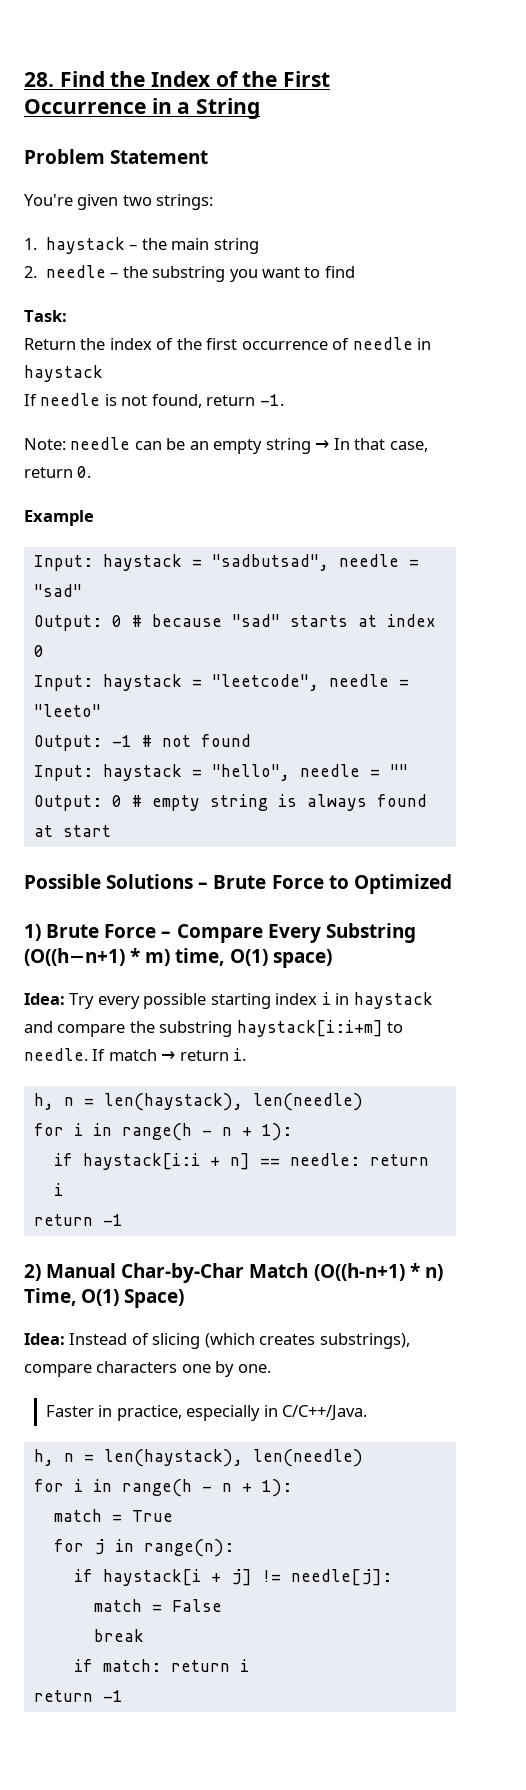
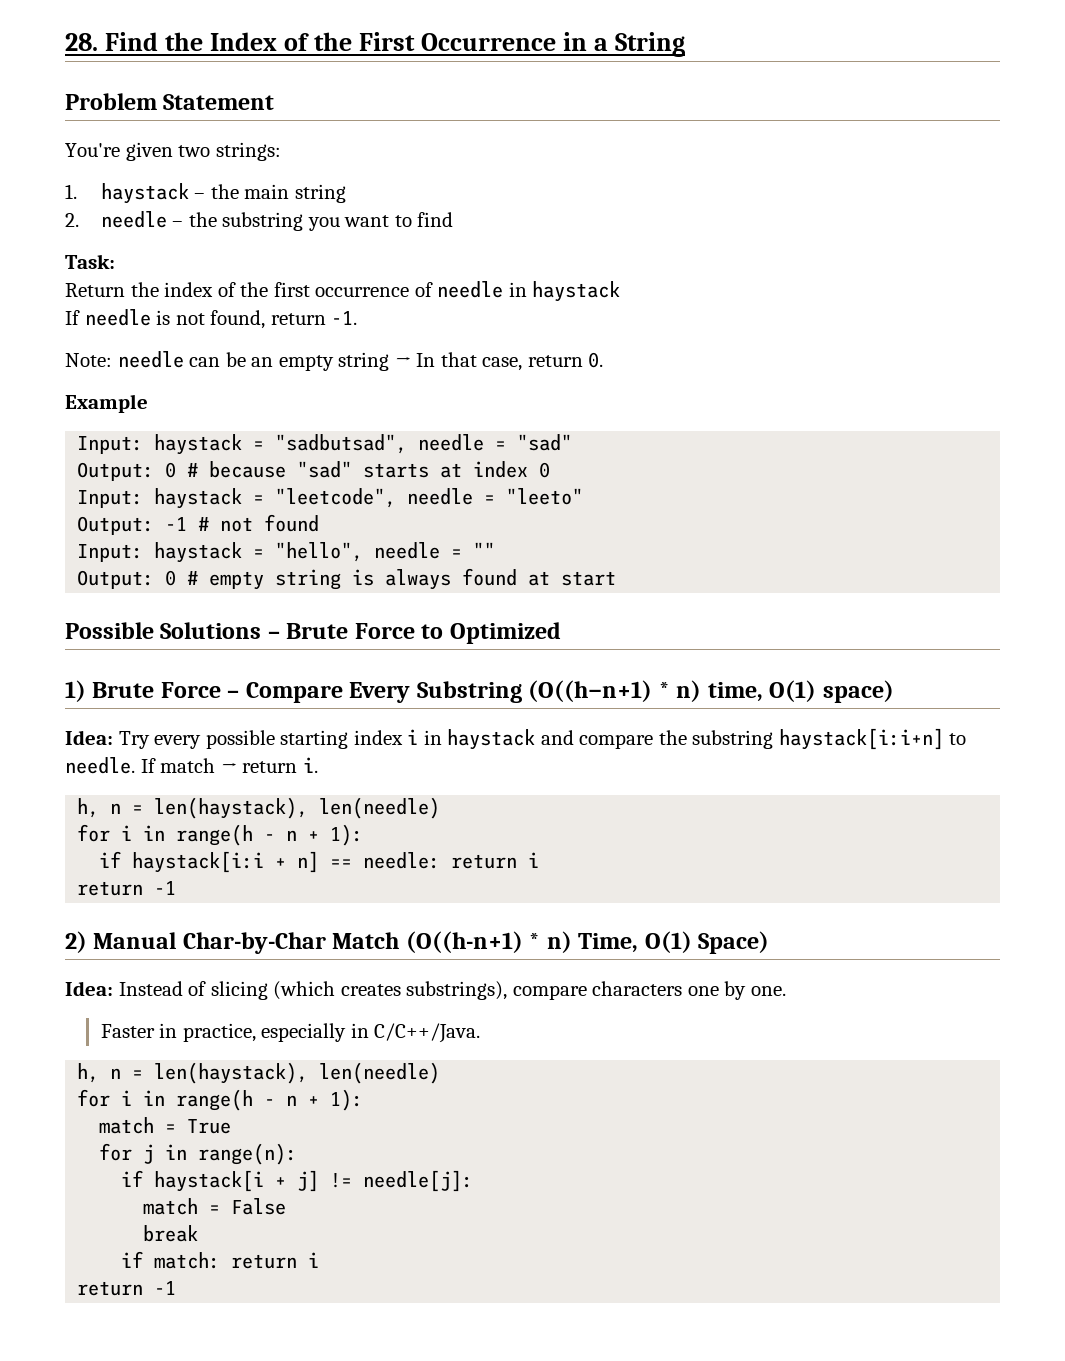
- 1) Brute Force – Compare Every Substring (O((h−n+1) * m) time, O(1) space)
+ 1) Brute Force – Compare Every Substring (O((h−n+1) * n) time, O(1) space)
- Idea: Try every possible starting index i in haystack and compare the substring haystack[i:i+m] to needle.
+ Idea: Try every possible starting index i in haystack and compare the substring haystack[i:i+n] to needle.

